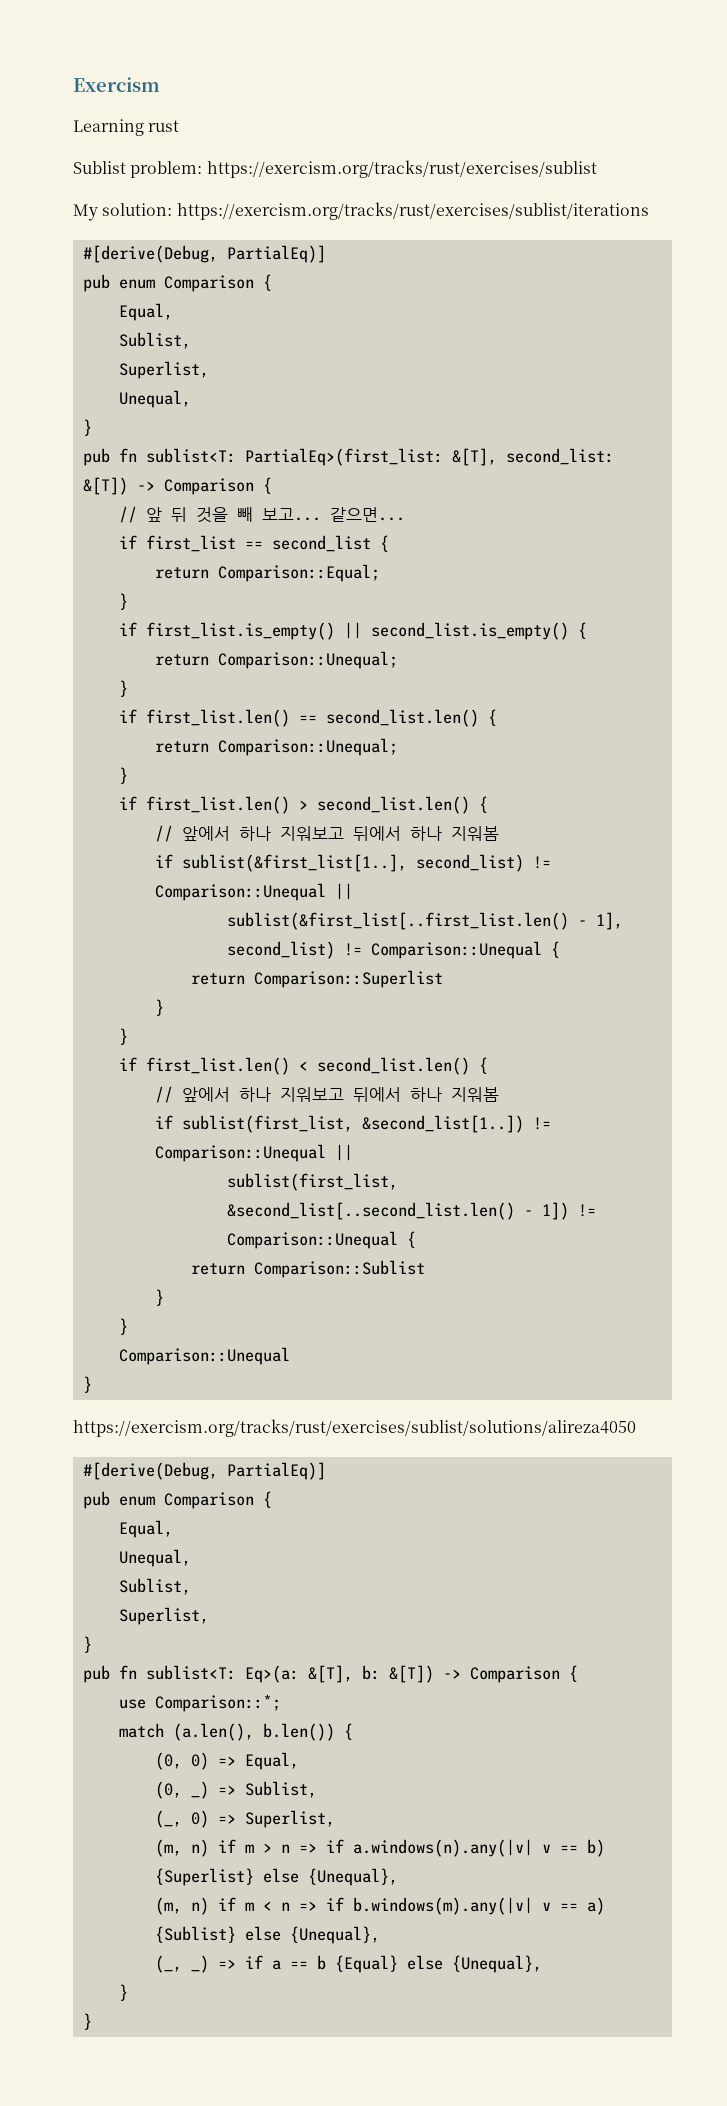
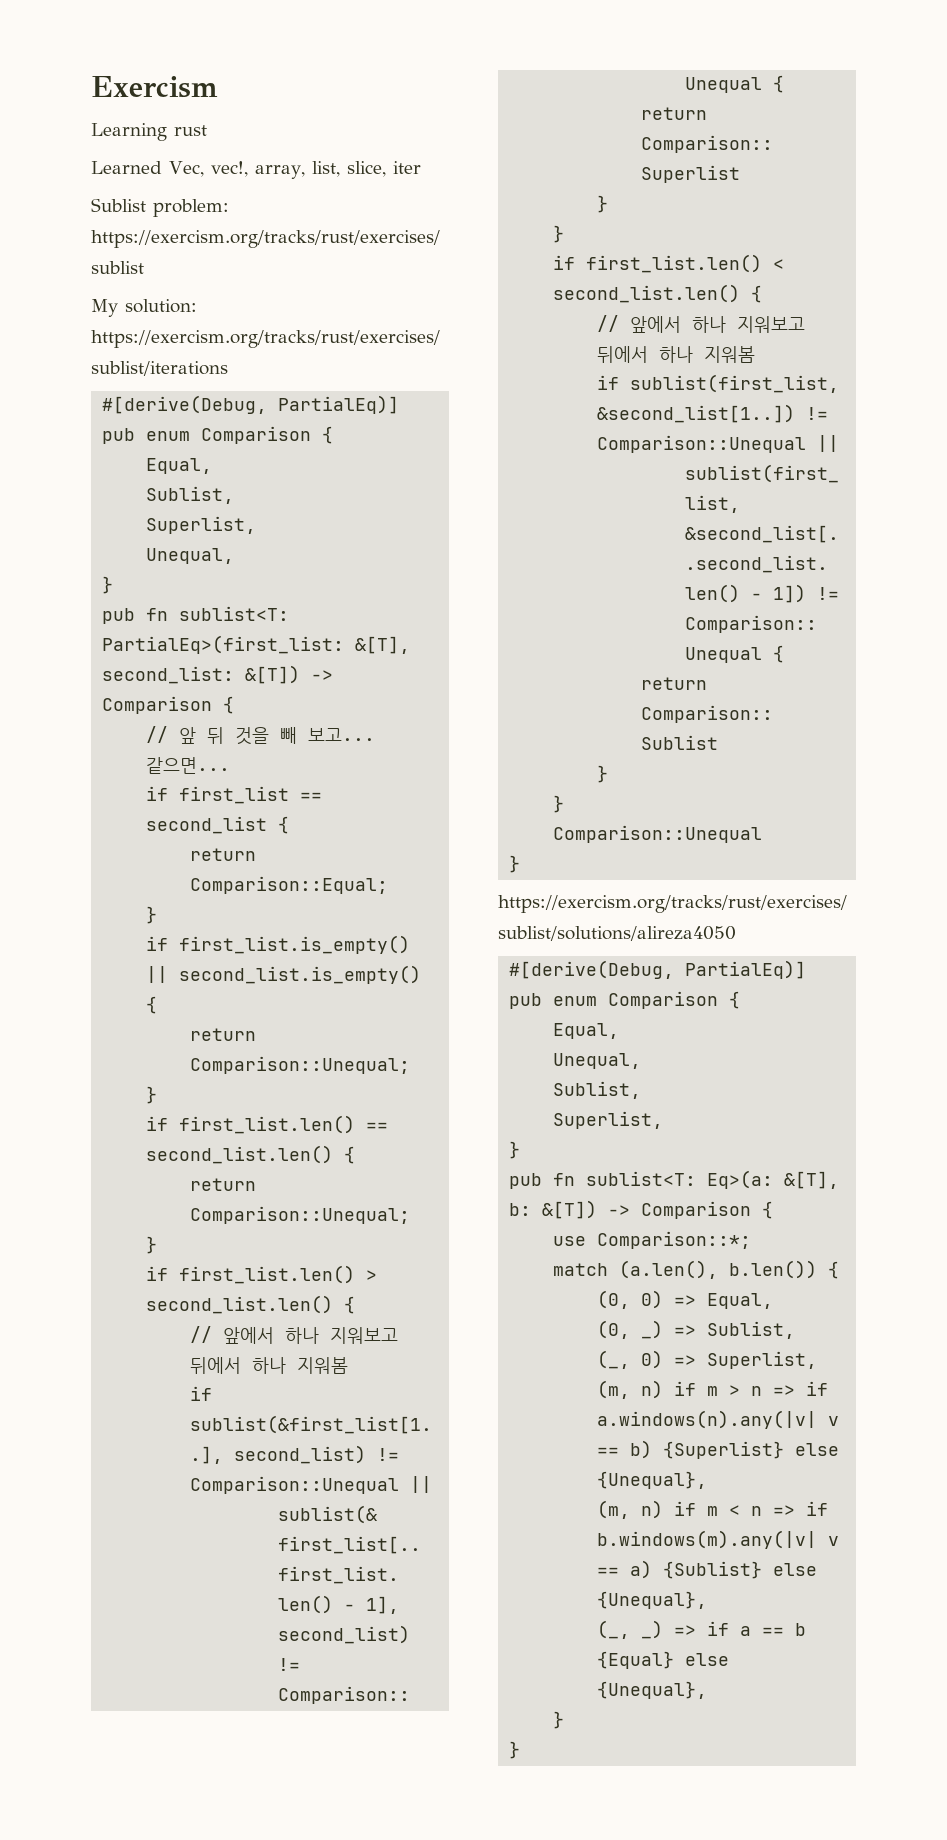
+ Learned Vec, vec!, array, list, slice, iter

